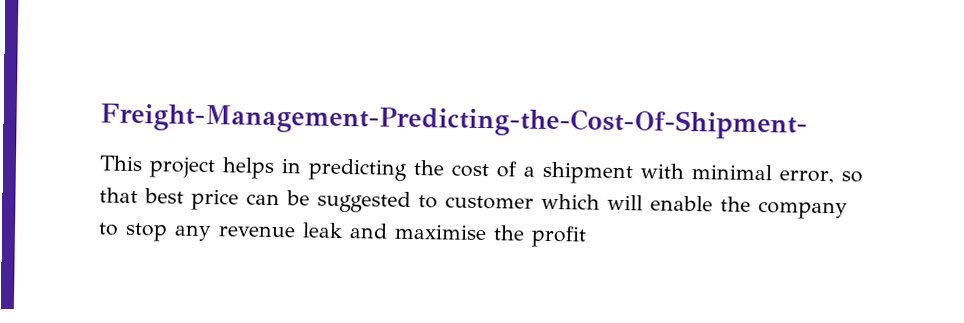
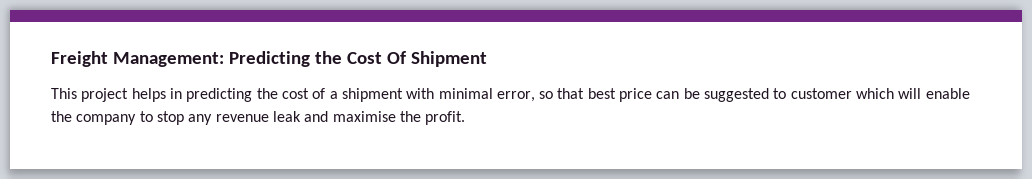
- Freight-Management-Predicting-the-Cost-Of-Shipment-
+ Freight Management: Predicting the Cost Of Shipment
- This project helps in predicting the cost of a shipment with minimal error, so that best price can be suggested to customer which will enable the company to stop any revenue leak and maximise the profit
+ This project helps in predicting the cost of a shipment with minimal error, so that best price can be suggested to customer which will enable the company to stop any revenue leak and maximise the profit.

